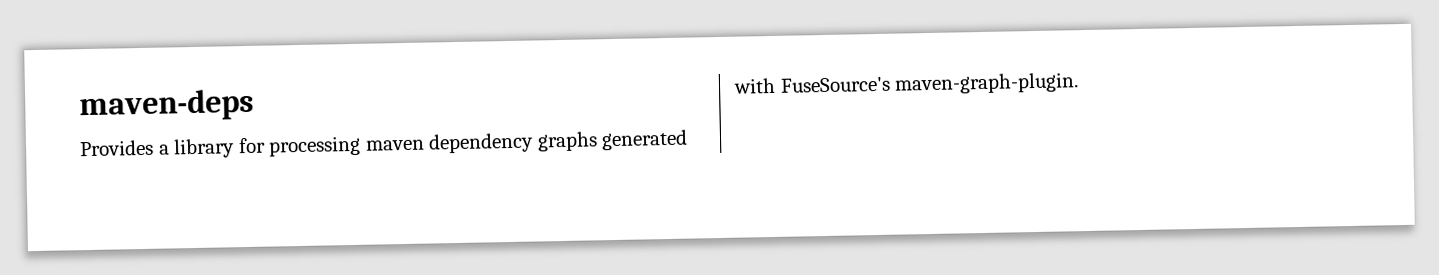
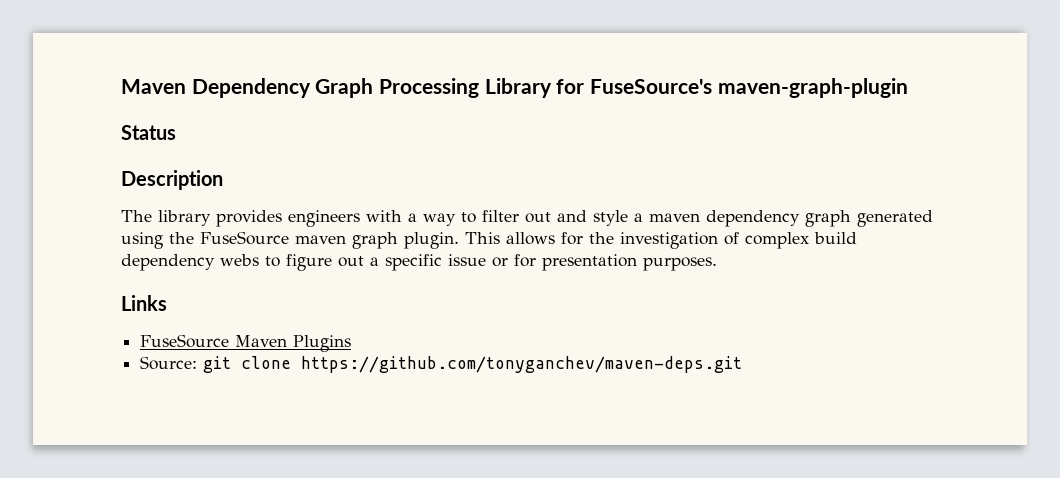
- maven-deps
- Provides a library for processing maven dependency graphs generated with FuseSource's maven-graph-plugin.
+ Maven Dependency Graph Processing Library for FuseSource's maven-graph-plugin
+ Status
+ Description
+ The library provides engineers with a way to filter out and style a maven dependency graph generated using the FuseSource maven graph plugin. This allows for the investigation of complex build dependency webs to figure out a specific issue or for presentation purposes.
+ Links
+ FuseSource Maven Plugins
+ Source: git clone https://github.com/tonyganchev/maven-deps.git

